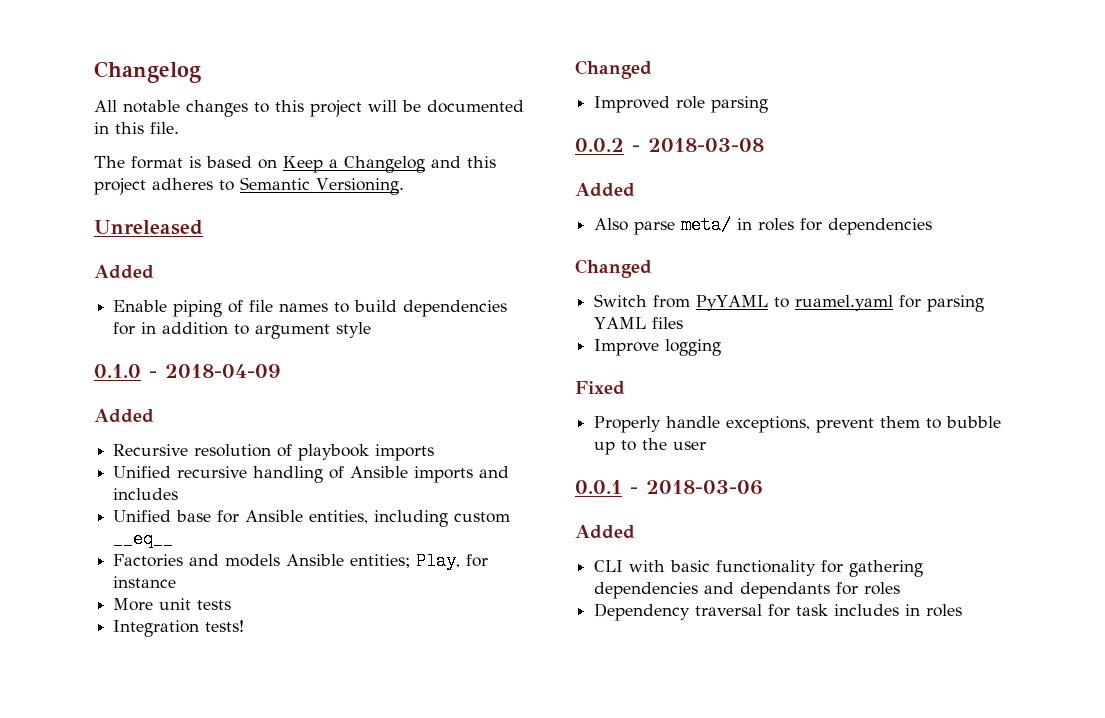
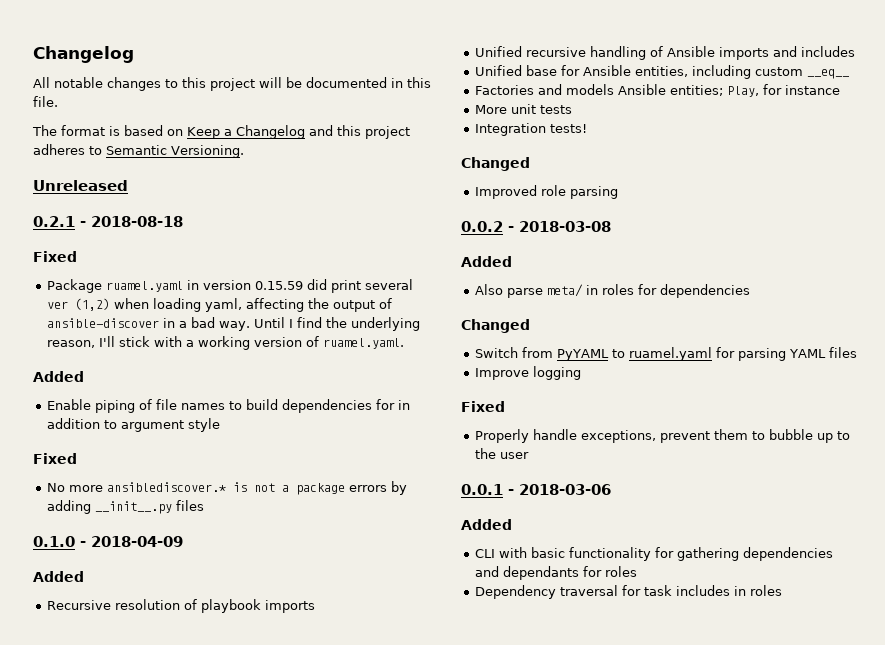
+ 0.2.1 - 2018-08-18
+ Fixed
+ Package ruamel.yaml in version 0.15.59 did print several ver (1,2) when loading yaml, affecting the output of ansible-discover in a bad way. Until I find the underlying reason, I'll stick with a working version of ruamel.yaml.
  Enable piping of file names to build dependencies for in addition to argument style
+ Fixed
+ No more ansiblediscover.* is not a package errors by adding __init__.py files

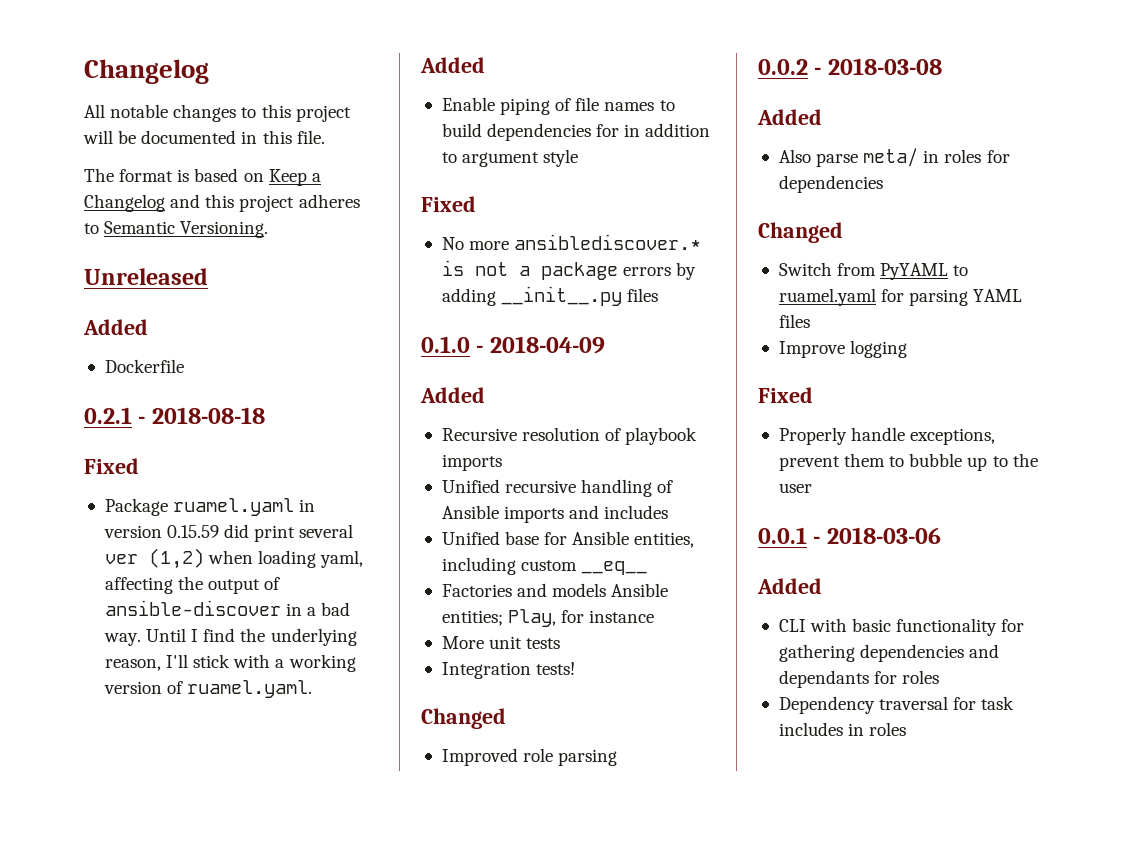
  Unreleased
+ Added
+ Dockerfile

